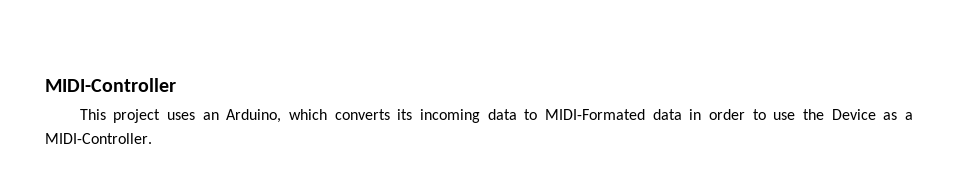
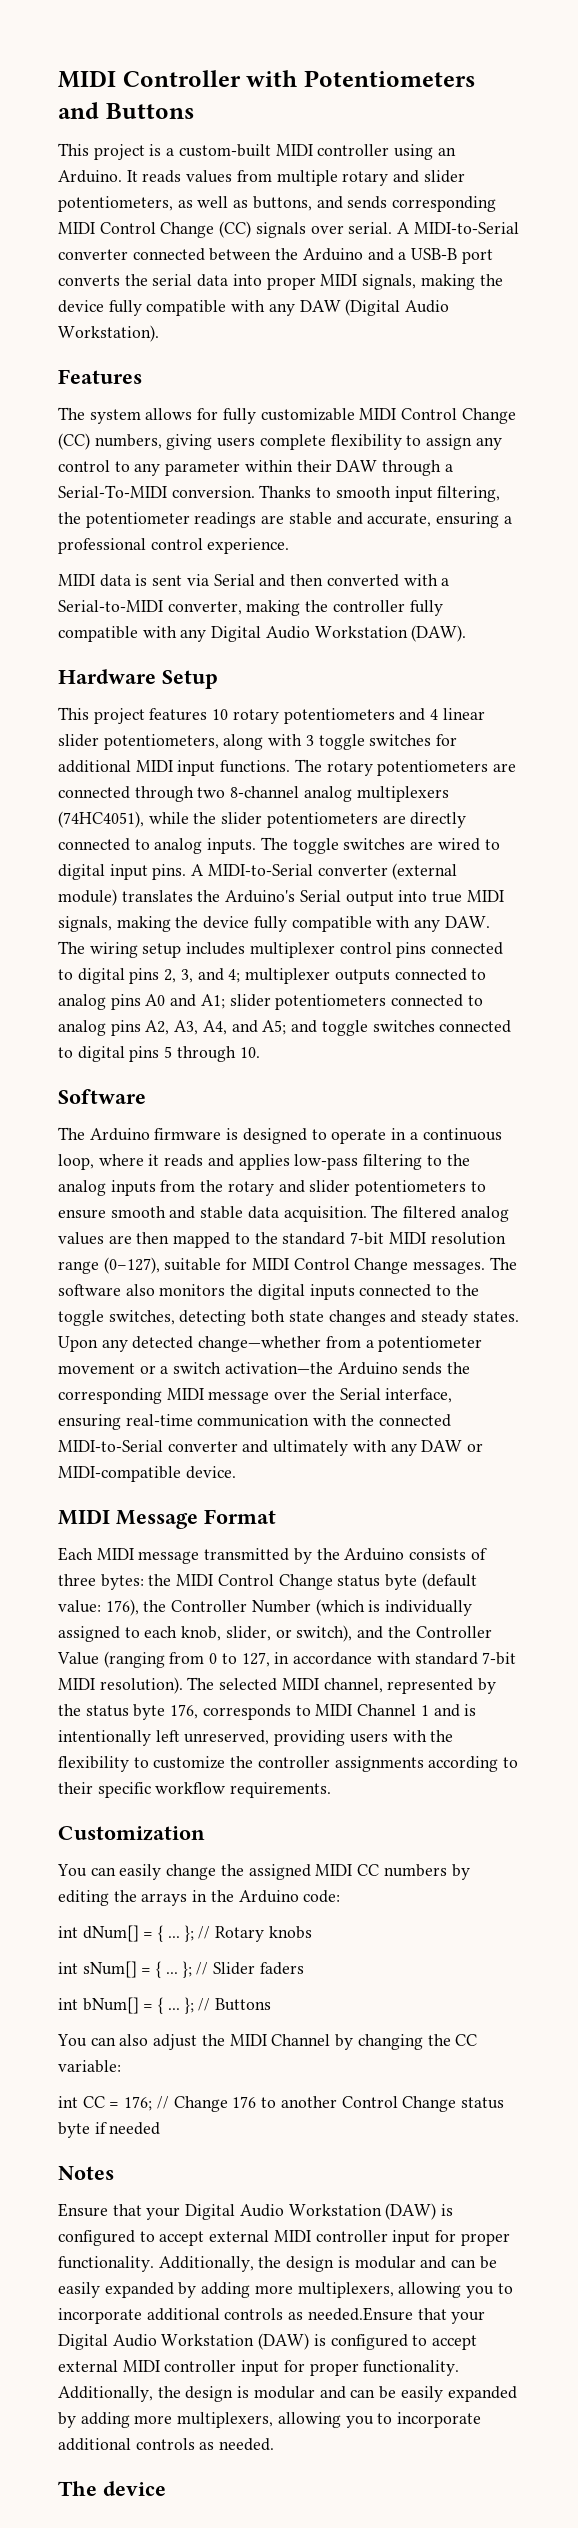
- MIDI-Controller
- This project uses an Arduino, which converts its incoming data to MIDI-Formated data in order to use the Device as a MIDI-Controller.
+ MIDI Controller with Potentiometers and Buttons
+ This project is a custom-built MIDI controller using an Arduino. It reads values from multiple rotary and slider potentiometers, as well as buttons, and sends corresponding MIDI Control Change (CC) signals over serial. A MIDI-to-Serial converter connected between the Arduino and a USB-B port converts the serial data into proper MIDI signals, making the device fully compatible with any DAW (Digital Audio Workstation).
+ Features
+ The system allows for fully customizable MIDI Control Change (CC) numbers, giving users complete flexibility to assign any control to any parameter within their DAW through a Serial-To-MIDI conversion. Thanks to smooth input filtering, the potentiometer readings are stable and accurate, ensuring a professional control experience.
+ MIDI data is sent via Serial and then converted with a Serial-to-MIDI converter, making the controller fully compatible with any Digital Audio Workstation (DAW).
+ Hardware Setup
+ This project features 10 rotary potentiometers and 4 linear slider potentiometers, along with 3 toggle switches for additional MIDI input functions. The rotary potentiometers are connected through two 8-channel analog multiplexers (74HC4051), while the slider potentiometers are directly connected to analog inputs. The toggle switches are wired to digital input pins. A MIDI-to-Serial converter (external module) translates the Arduino's Serial output into true MIDI signals, making the device fully compatible with any DAW. The wiring setup includes multiplexer control pins connected to digital pins 2, 3, and 4; multiplexer outputs connected to analog pins A0 and A1; slider potentiometers connected to analog pins A2, A3, A4, and A5; and toggle switches connected to digital pins 5 through 10.
+ Software
+ The Arduino firmware is designed to operate in a continuous loop, where it reads and applies low-pass filtering to the analog inputs from the rotary and slider potentiometers to ensure smooth and stable data acquisition. The filtered analog values are then mapped to the standard 7-bit MIDI resolution range (0–127), suitable for MIDI Control Change messages. The software also monitors the digital inputs connected to the toggle switches, detecting both state changes and steady states. Upon any detected change—whether from a potentiometer movement or a switch activation—the Arduino sends the corresponding MIDI message over the Serial interface, ensuring real-time communication with the connected MIDI-to-Serial converter and ultimately with any DAW or MIDI-compatible device.
+ MIDI Message Format
+ Each MIDI message transmitted by the Arduino consists of three bytes: the MIDI Control Change status byte (default value: 176), the Controller Number (which is individually assigned to each knob, slider, or switch), and the Controller Value (ranging from 0 to 127, in accordance with standard 7-bit MIDI resolution). The selected MIDI channel, represented by the status byte 176, corresponds to MIDI Channel 1 and is intentionally left unreserved, providing users with the flexibility to customize the controller assignments according to their specific workflow requirements.
+ Customization
+ You can easily change the assigned MIDI CC numbers by editing the arrays in the Arduino code:
+ int dNum[] = { ... }; // Rotary knobs
+ int sNum[] = { ... }; // Slider faders
+ int bNum[] = { ... }; // Buttons
+ You can also adjust the MIDI Channel by changing the CC variable:
+ int CC = 176; // Change 176 to another Control Change status byte if needed
+ Notes
+ Ensure that your Digital Audio Workstation (DAW) is configured to accept external MIDI controller input for proper functionality. Additionally, the design is modular and can be easily expanded by adding more multiplexers, allowing you to incorporate additional controls as needed.Ensure that your Digital Audio Workstation (DAW) is configured to accept external MIDI controller input for proper functionality. Additionally, the design is modular and can be easily expanded by adding more multiplexers, allowing you to incorporate additional controls as needed.
+ The device

